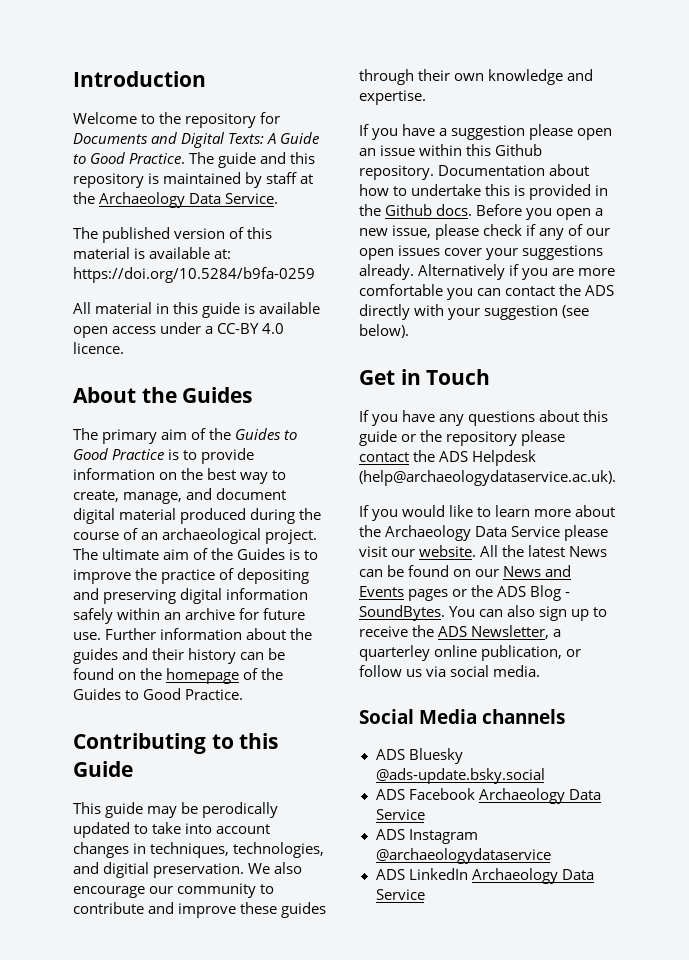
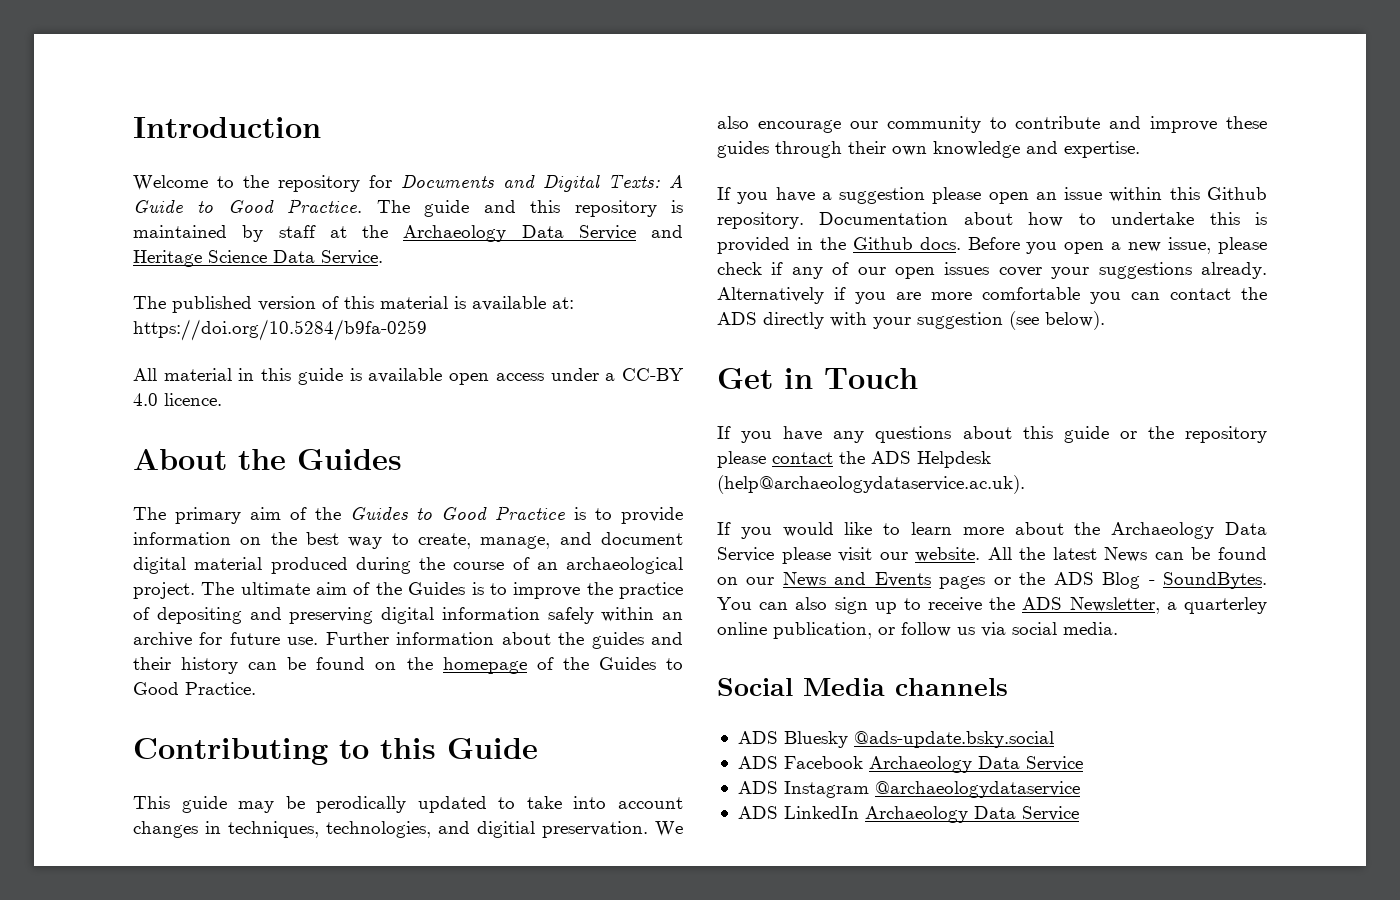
- The guide and this repository is maintained by staff at the Archaeology Data Service.
+ The guide and this repository is maintained by staff at the Archaeology Data Service and Heritage Science Data Service.

